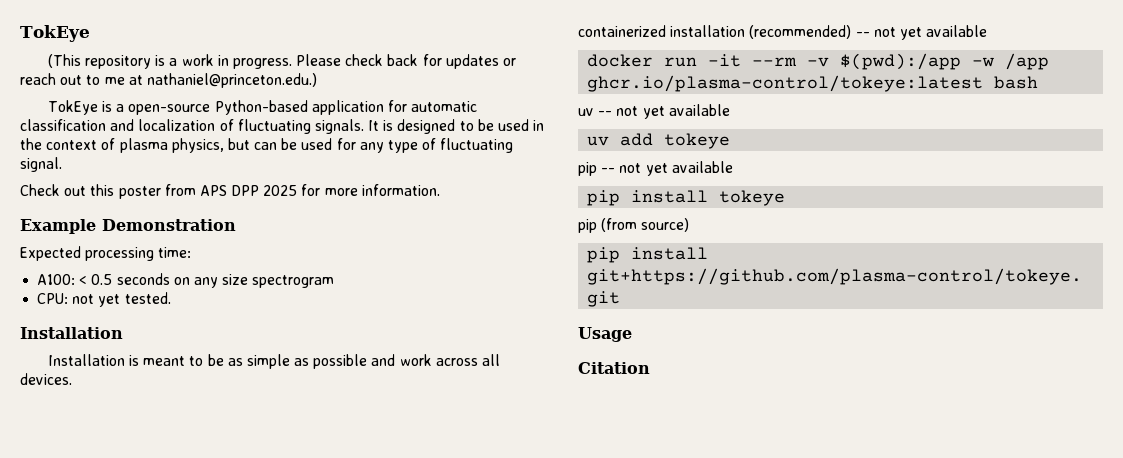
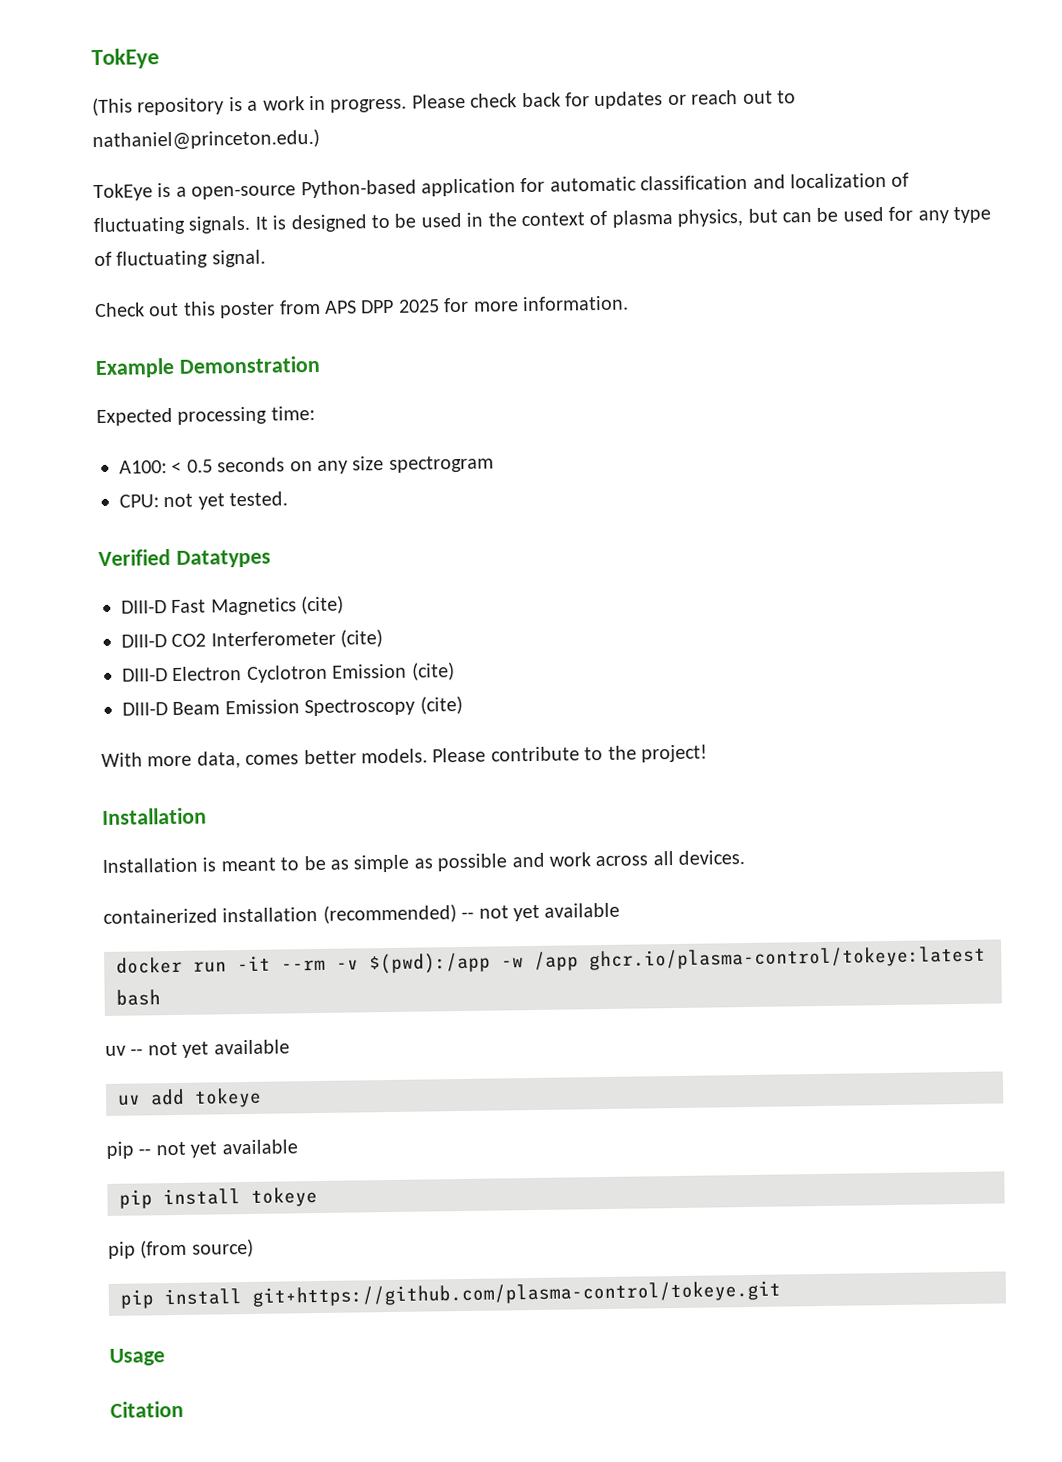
- Please check back for updates or reach out to me at nathaniel@princeton.edu.)
+ Please check back for updates or reach out to nathaniel@princeton.edu.)
+ Verified Datatypes
+ DIII-D Fast Magnetics (cite)
+ DIII-D CO2 Interferometer (cite)
+ DIII-D Electron Cyclotron Emission (cite)
+ DIII-D Beam Emission Spectroscopy (cite)
+ With more data, comes better models. Please contribute to the project!

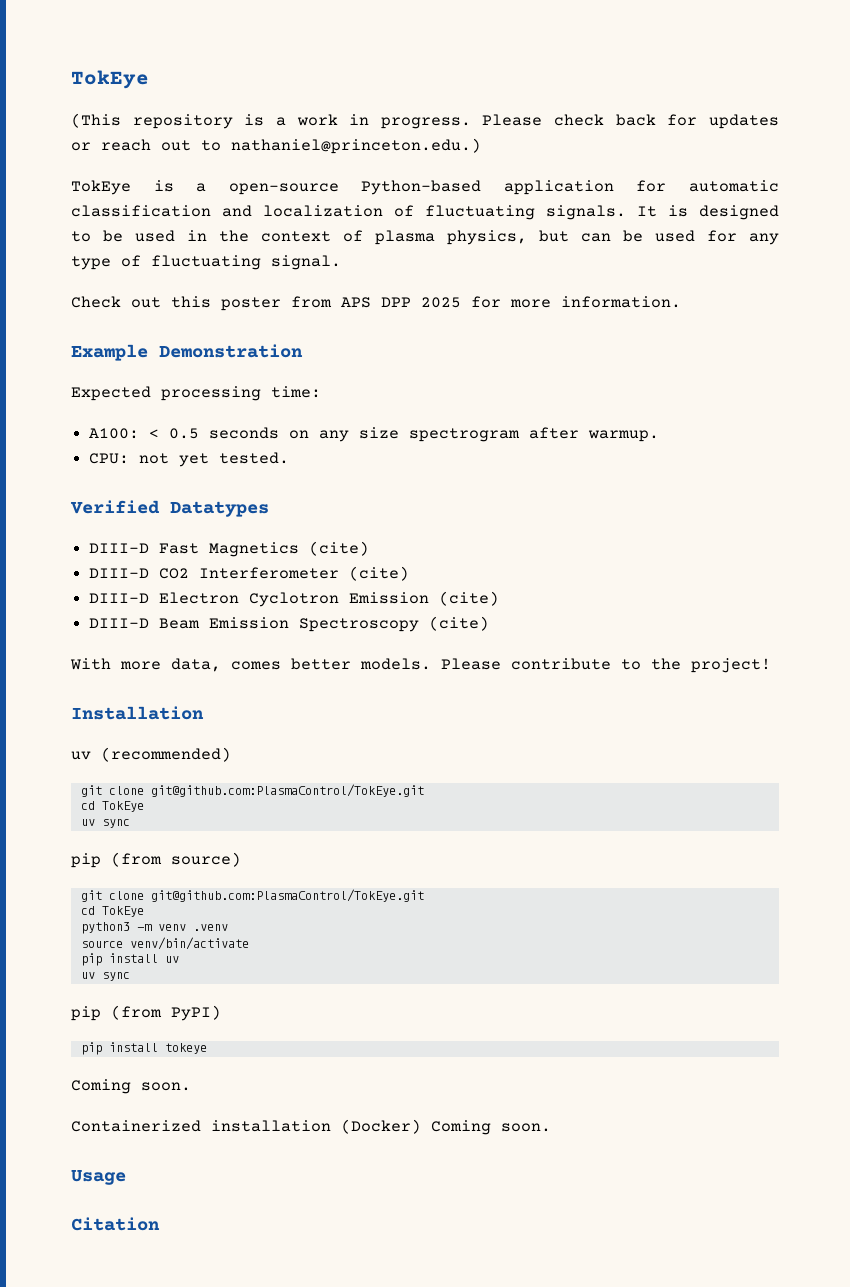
- A100: < 0.5 seconds on any size spectrogram
+ A100: < 0.5 seconds on any size spectrogram after warmup.
- Installation is meant to be as simple as possible and work across all devices.
- containerized installation (recommended) -- not yet available
- docker run -it --rm -v $(pwd):/app -w /app ghcr.io/plasma-control/tokeye:latest bash
- uv -- not yet available
- uv add tokeye
- pip -- not yet available
+ uv (recommended)
+ git clone git@github.com:PlasmaControl/TokEye.git
+ cd TokEye
+ uv sync
+ pip (from source)
+ git clone git@github.com:PlasmaControl/TokEye.git
+ cd TokEye
+ python3 -m venv .venv
+ source venv/bin/activate
+ pip install uv
+ uv sync
+ pip (from PyPI)
  pip install tokeye
- pip (from source)
- pip install git+https://github.com/plasma-control/tokeye.git
+ Coming soon.
+ Containerized installation (Docker) Coming soon.

